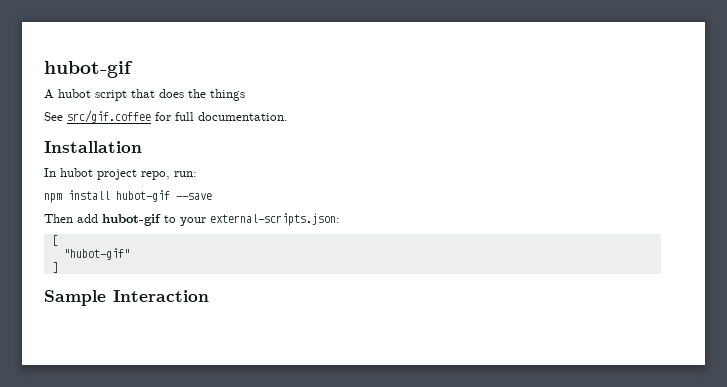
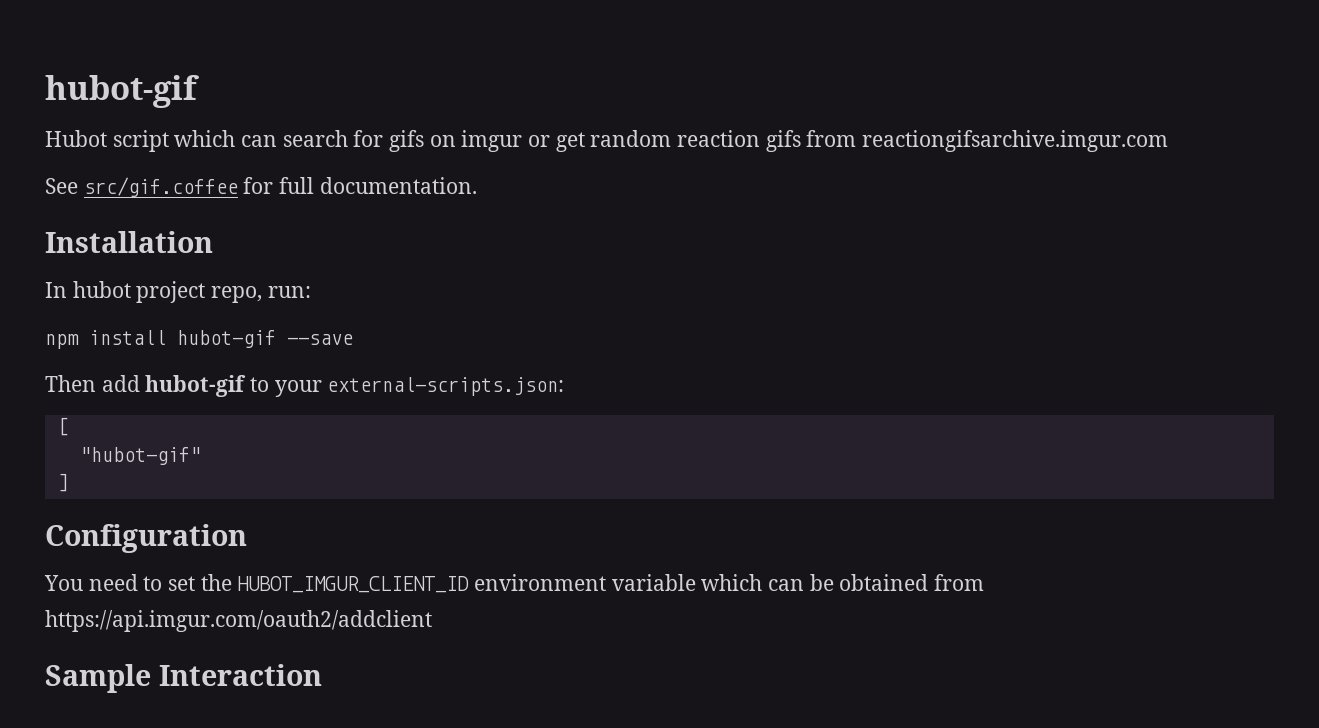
- A hubot script that does the things
+ Hubot script which can search for gifs on imgur or get random reaction gifs from reactiongifsarchive.imgur.com
+ Configuration
+ You need to set the HUBOT_IMGUR_CLIENT_ID environment variable which can be obtained from https://api.imgur.com/oauth2/addclient

